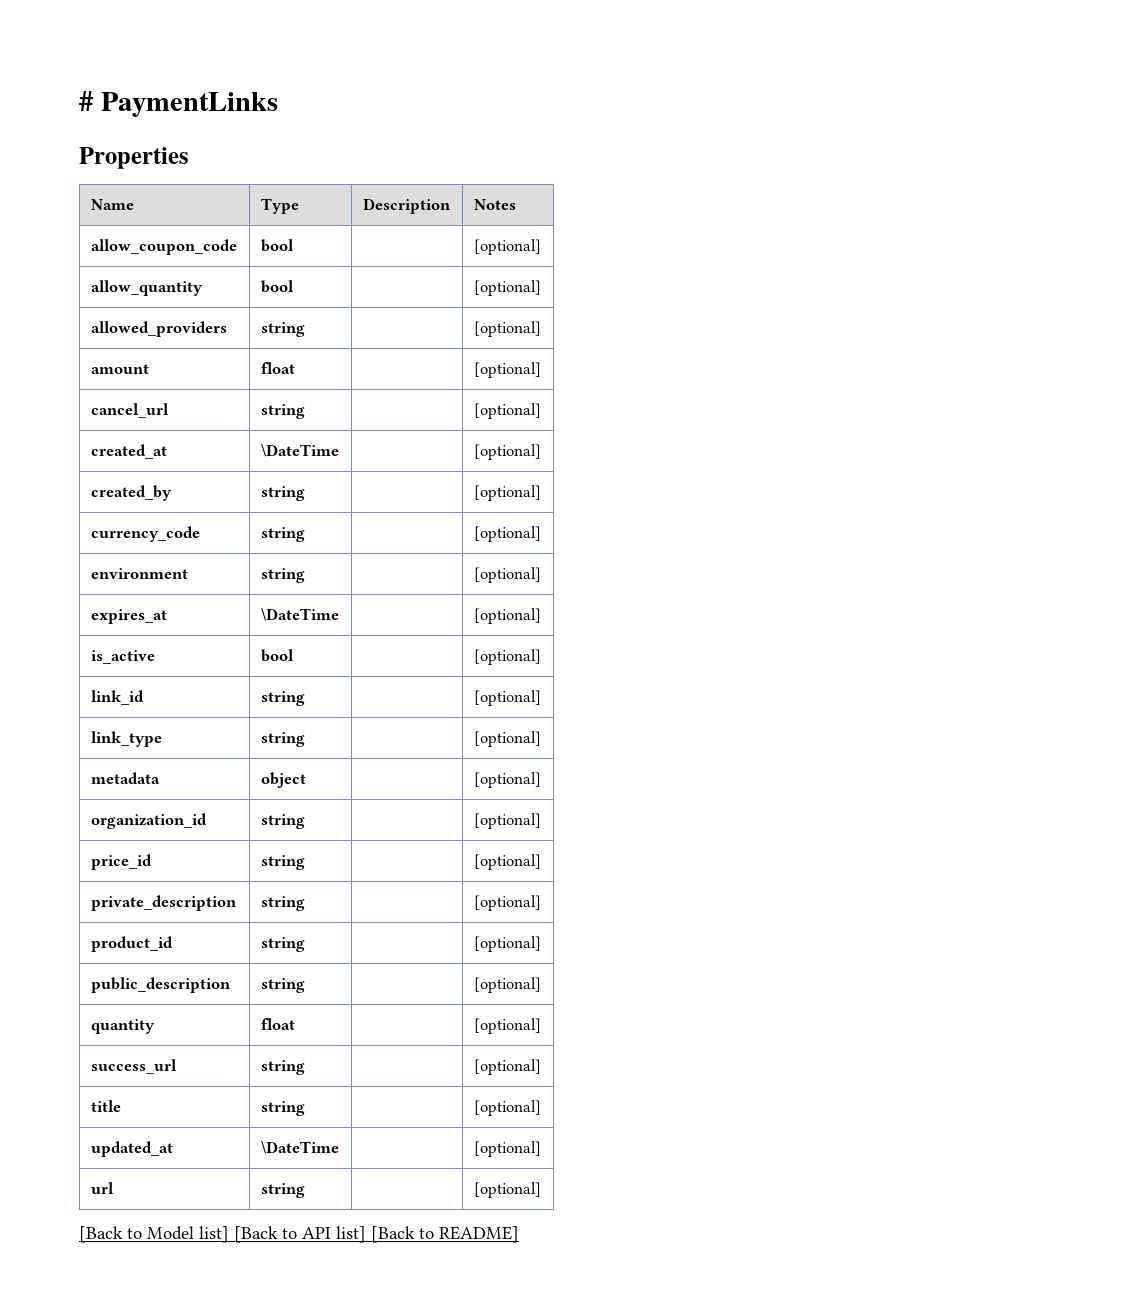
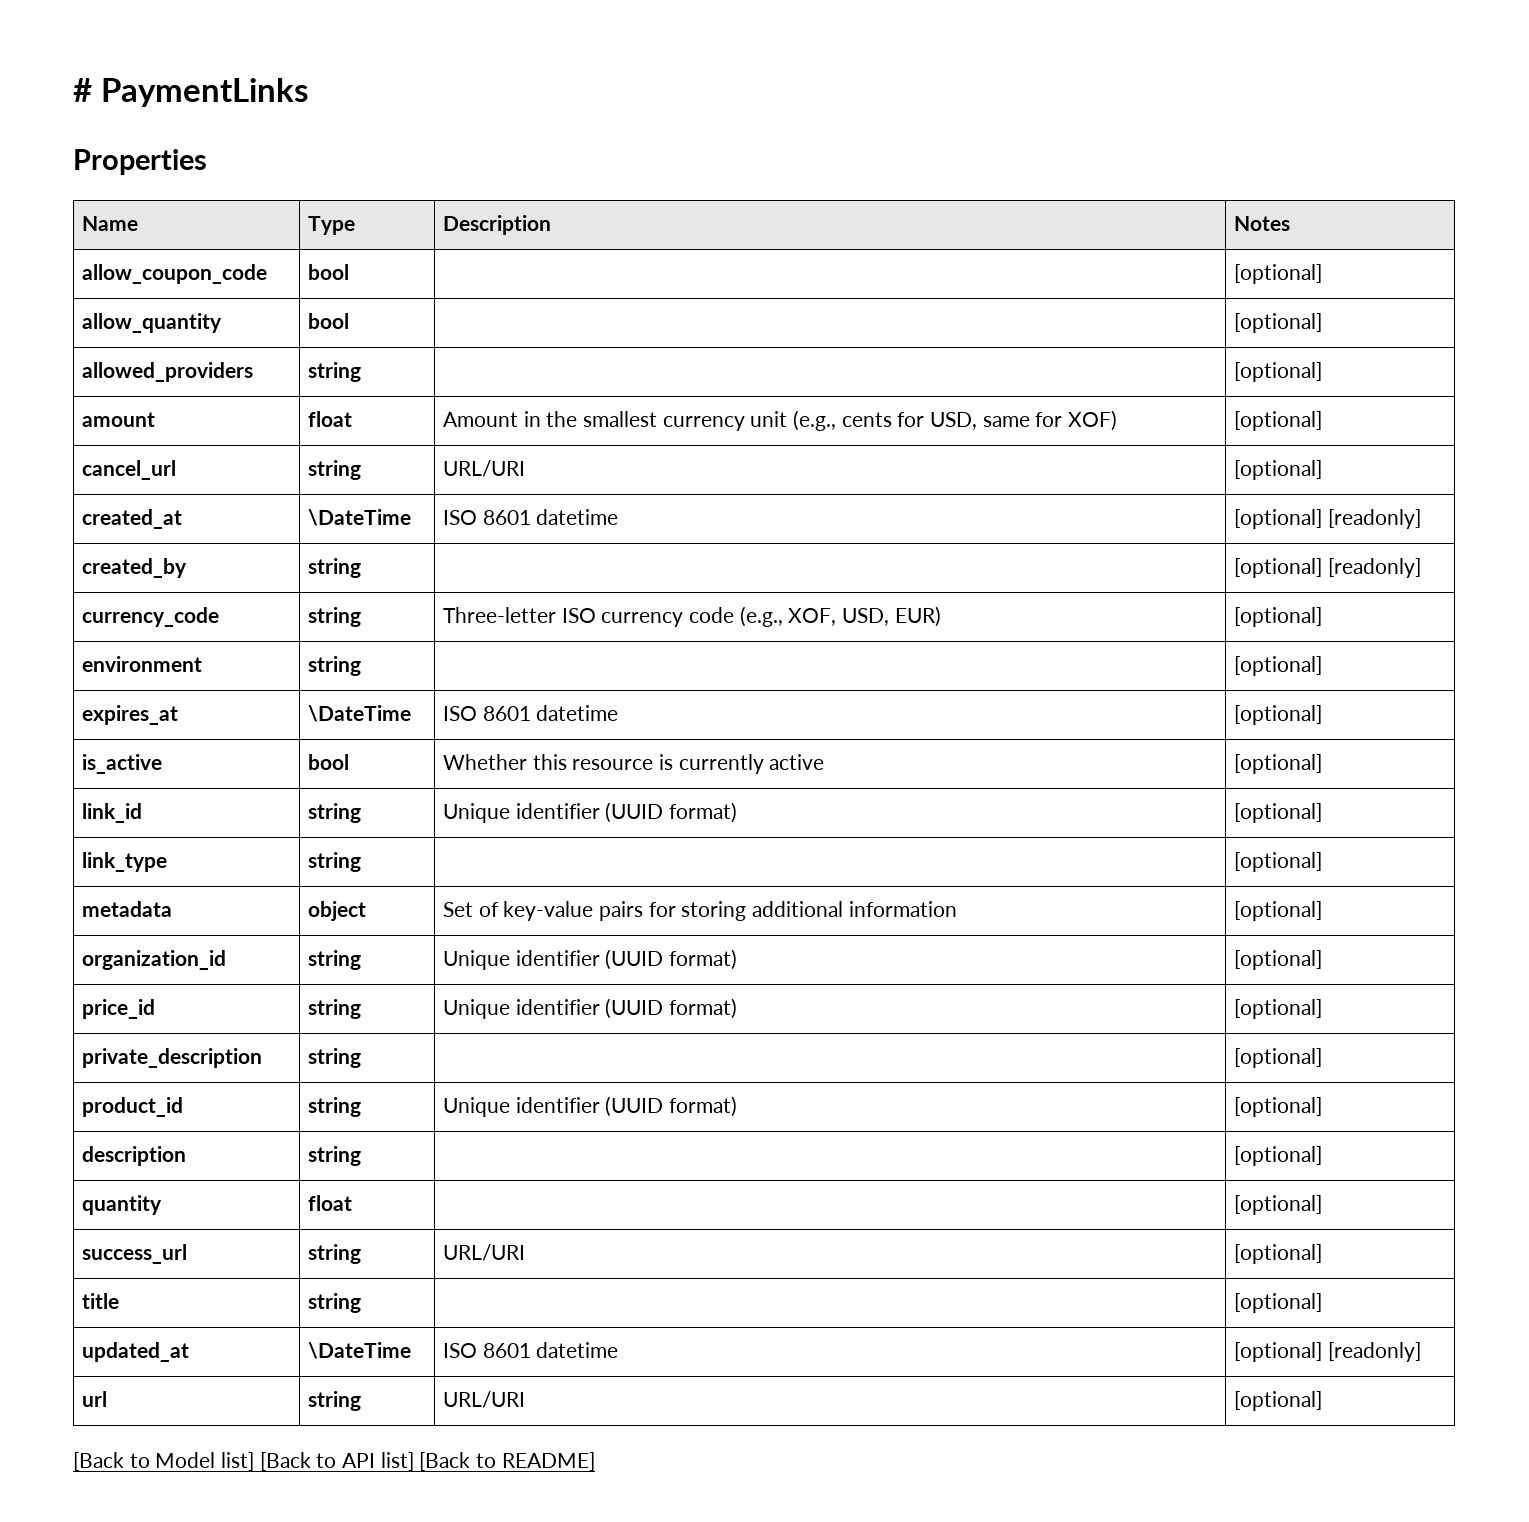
- amount | float | | [optional]
+ amount | float | Amount in the smallest currency unit (e.g., cents for USD, same for XOF) | [optional]
- cancel_url | string | | [optional]
+ cancel_url | string | URL/URI | [optional]
- created_at | \DateTime | | [optional]
+ created_at | \DateTime | ISO 8601 datetime | [optional] [readonly]
- created_by | string | | [optional]
+ created_by | string | | [optional] [readonly]
- currency_code | string | | [optional]
+ currency_code | string | Three-letter ISO currency code (e.g., XOF, USD, EUR) | [optional]
- expires_at | \DateTime | | [optional]
+ expires_at | \DateTime | ISO 8601 datetime | [optional]
- is_active | bool | | [optional]
+ is_active | bool | Whether this resource is currently active | [optional]
- link_id | string | | [optional]
+ link_id | string | Unique identifier (UUID format) | [optional]
- metadata | object | | [optional]
+ metadata | object | Set of key-value pairs for storing additional information | [optional]
- organization_id | string | | [optional]
+ organization_id | string | Unique identifier (UUID format) | [optional]
- price_id | string | | [optional]
+ price_id | string | Unique identifier (UUID format) | [optional]
- product_id | string | | [optional]
- public_description | string | | [optional]
+ product_id | string | Unique identifier (UUID format) | [optional]
+ description | string | | [optional]
- success_url | string | | [optional]
+ success_url | string | URL/URI | [optional]
- updated_at | \DateTime | | [optional]
+ updated_at | \DateTime | ISO 8601 datetime | [optional] [readonly]
- url | string | | [optional]
+ url | string | URL/URI | [optional]

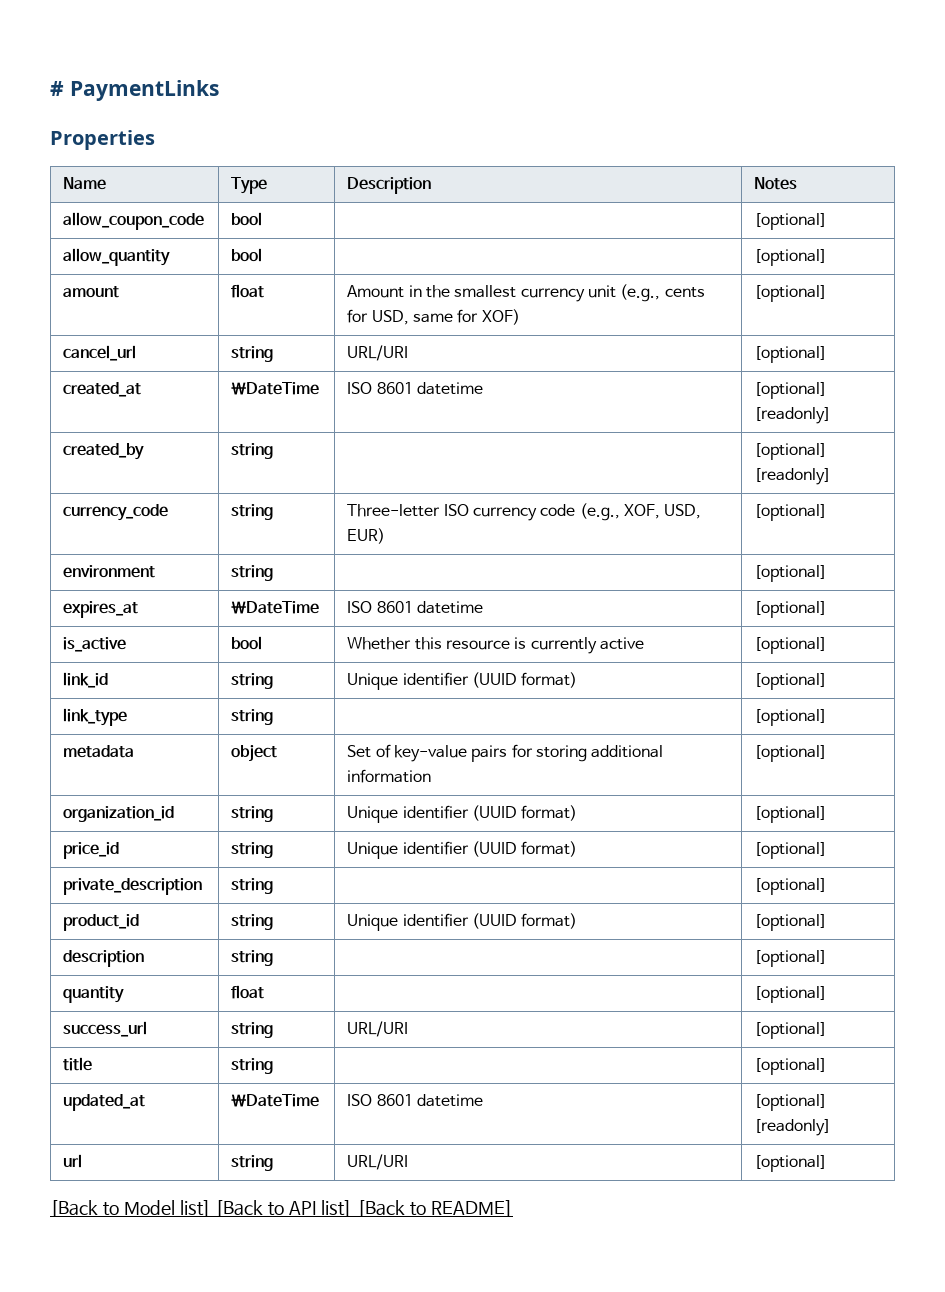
- allowed_providers | string | | [optional]

